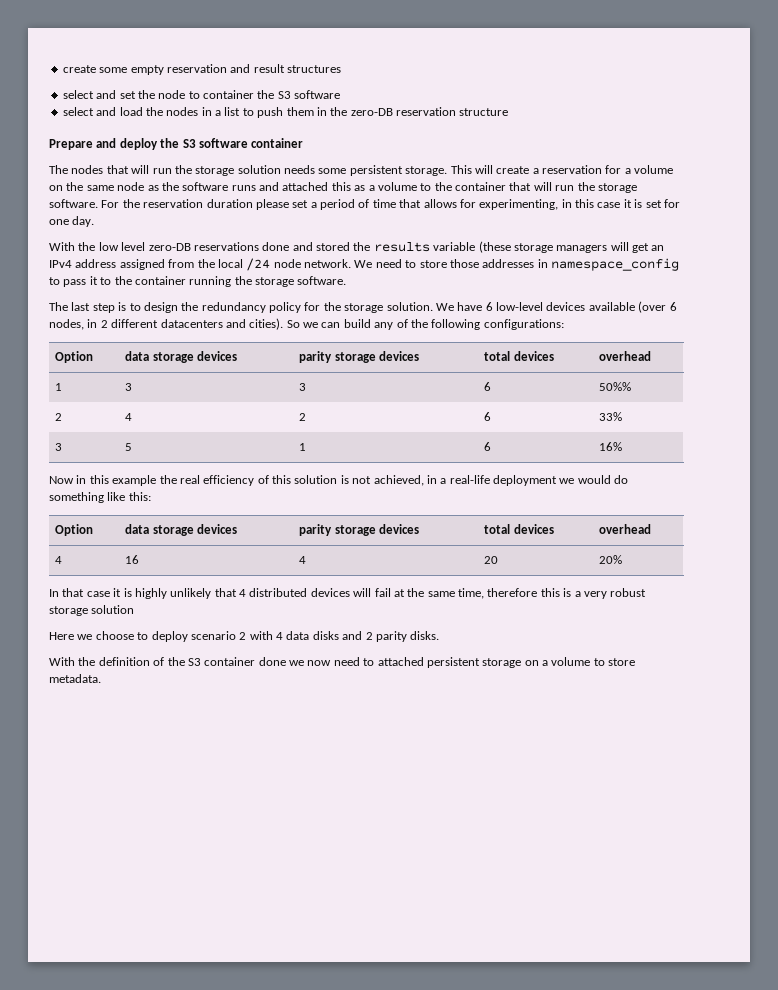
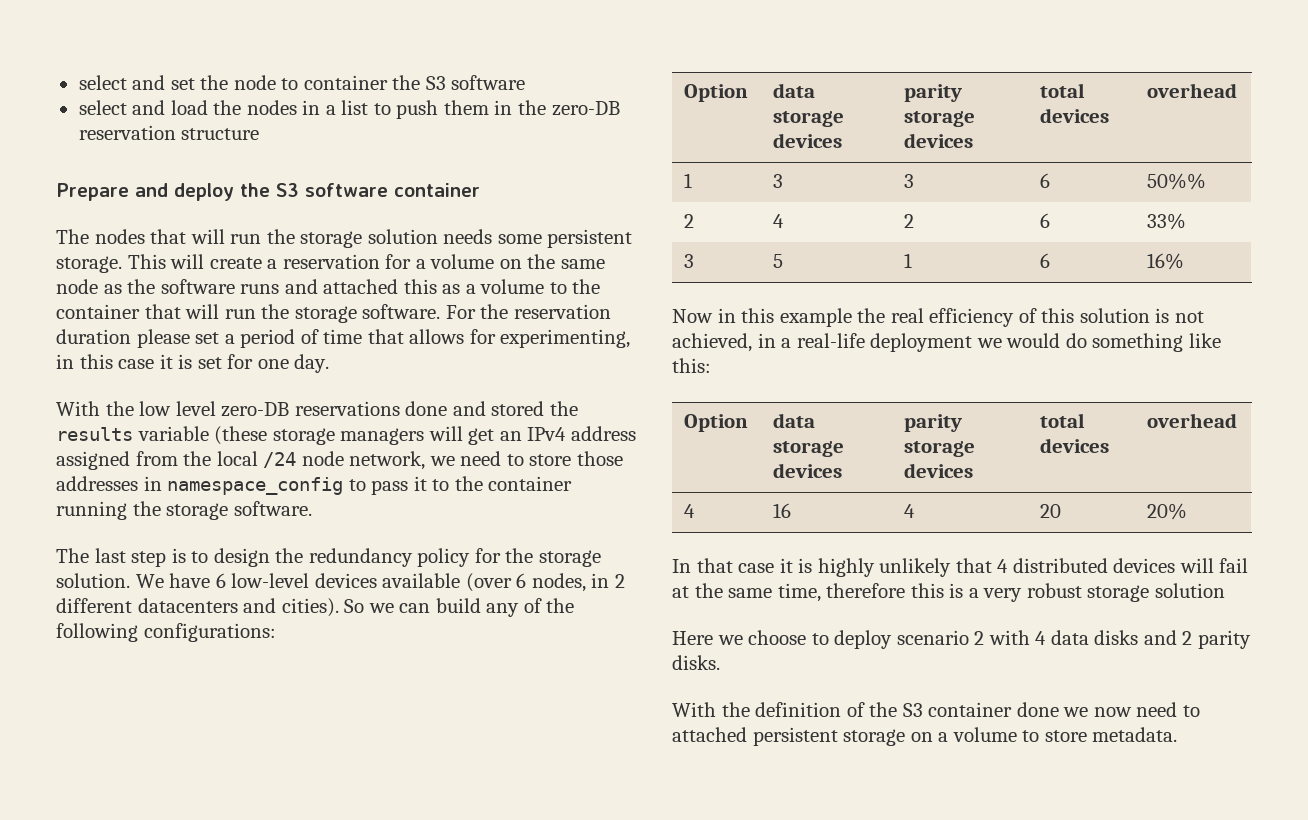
- create some empty reservation and result structures
- With the low level zero-DB reservations done and stored the results variable (these storage managers will get an IPv4 address assigned from the local /24 node network. We need to store those addresses in namespace_config to pass it to the container running the storage software.
+ With the low level zero-DB reservations done and stored the results variable (these storage managers will get an IPv4 address assigned from the local /24 node network, we need to store those addresses in namespace_config to pass it to the container running the storage software.

